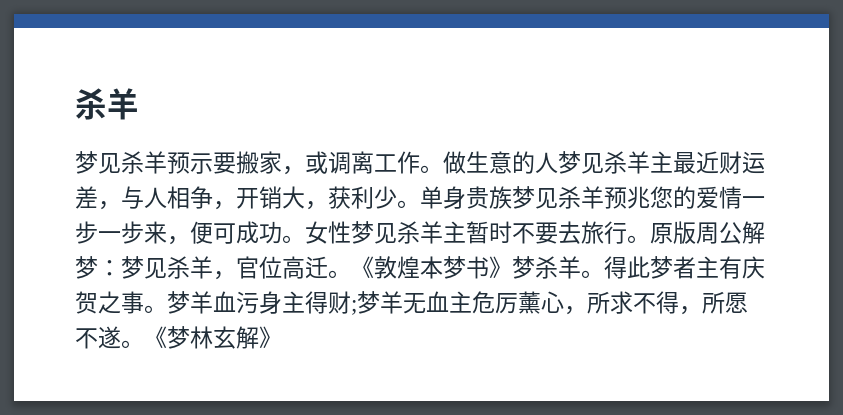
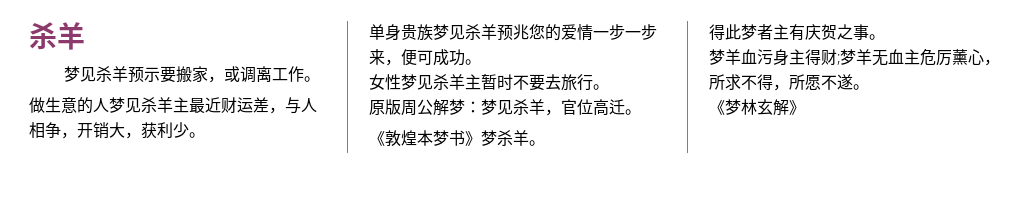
- 梦见杀羊预示要搬家，或调离工作。做生意的人梦见杀羊主最近财运差，与人相争，开销大，获利少。单身贵族梦见杀羊预兆您的爱情一步一步来，便可成功。女性梦见杀羊主暂时不要去旅行。原版周公解梦：
+ 梦见杀羊预示要搬家，或调离工作。
+ 做生意的人梦见杀羊主最近财运差，与人相争，开销大，获利少。
+ 单身贵族梦见杀羊预兆您的爱情一步一步来，便可成功。
+ 女性梦见杀羊主暂时不要去旅行。
+ 原版周公解梦：
- 梦见杀羊，官位高迁。《敦煌本梦书》梦杀羊。得此梦者主有庆贺之事。梦羊血污身主得财;
+ 梦见杀羊，官位高迁。
+ 《敦煌本梦书》梦杀羊。
+ 得此梦者主有庆贺之事。
+ 梦羊血污身主得财;
- 梦羊无血主危厉薰心，所求不得，所愿不遂。《梦林玄解》
+ 梦羊无血主危厉薰心，所求不得，所愿不遂。
+ 《梦林玄解》

